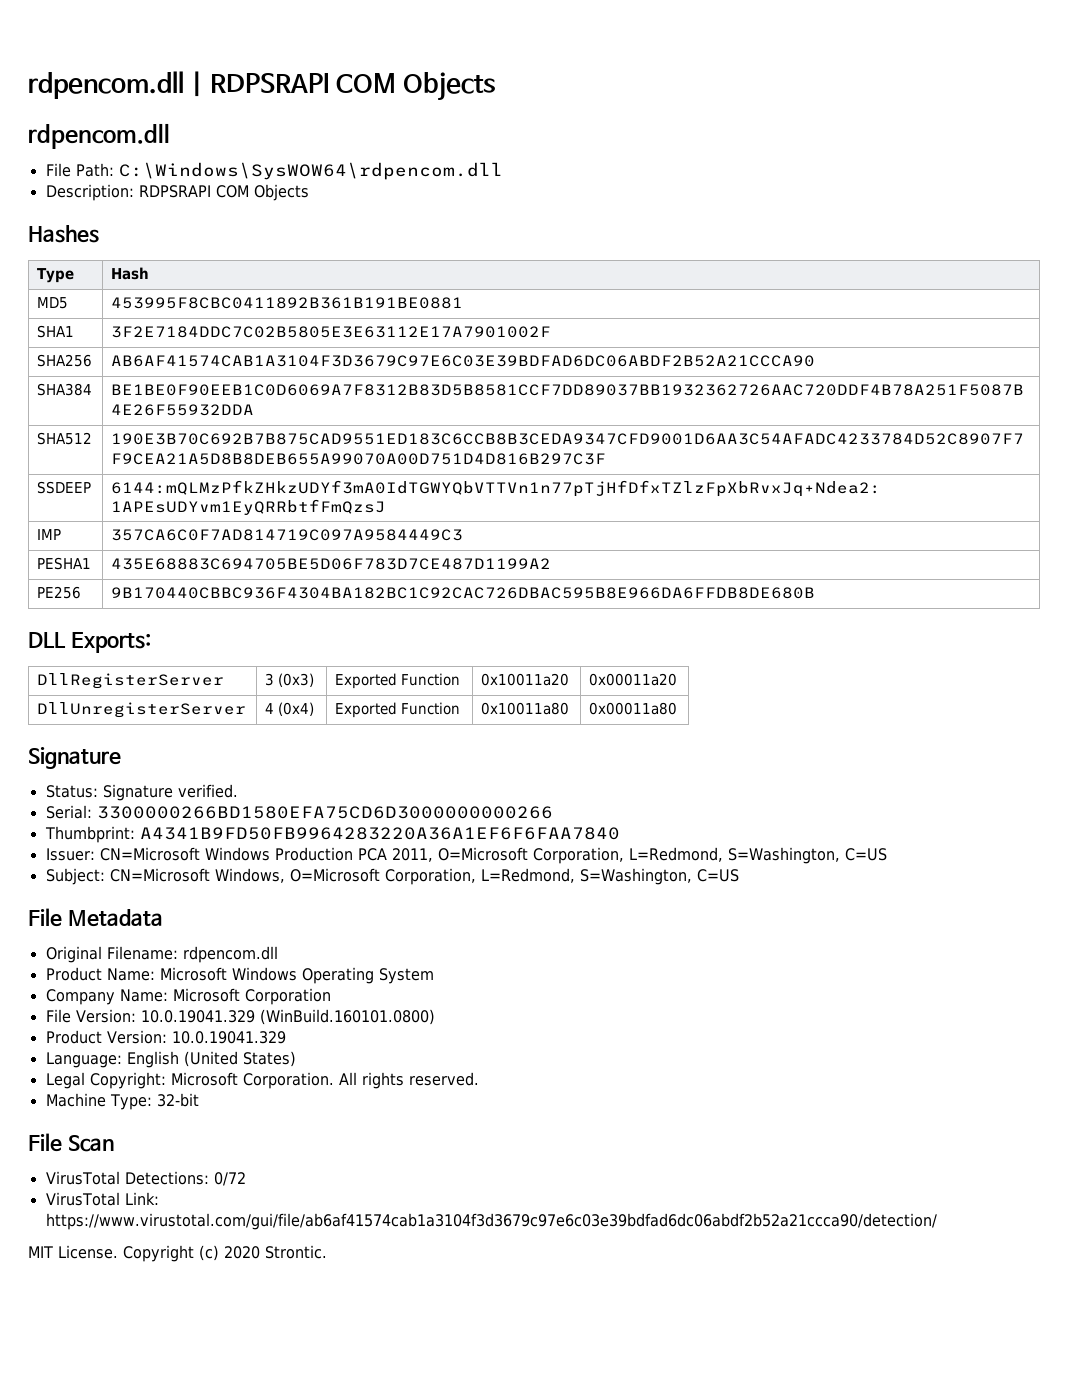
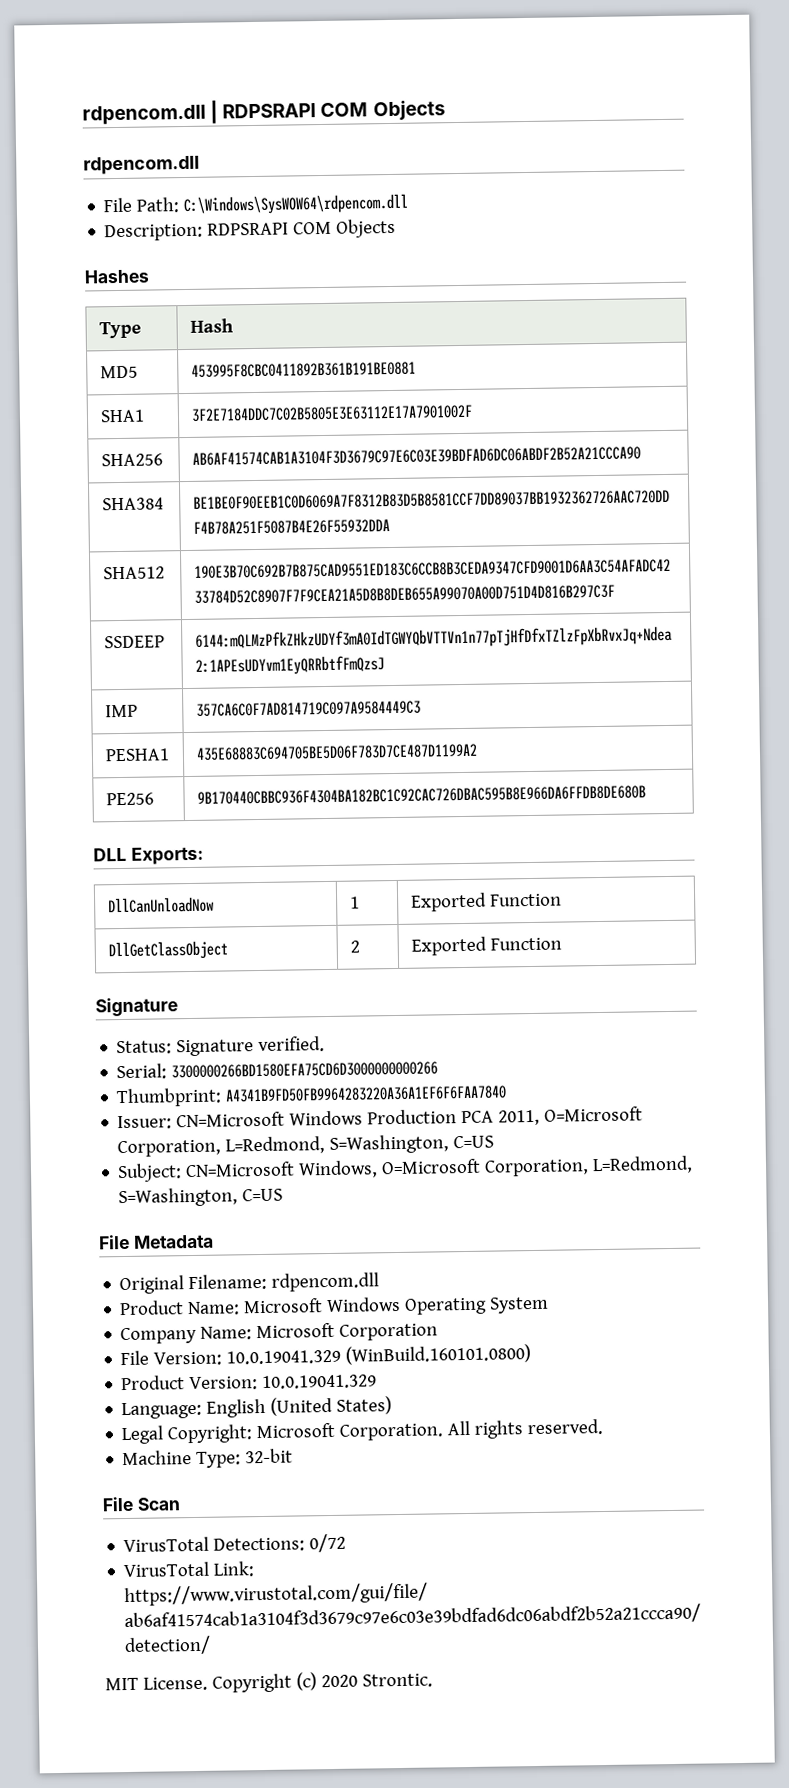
- DllRegisterServer | 3 (0x3) | Exported Function | 0x10011a20 | 0x00011a20
- DllUnregisterServer | 4 (0x4) | Exported Function | 0x10011a80 | 0x00011a80
+ DllCanUnloadNow | 1 | Exported Function
+ DllGetClassObject | 2 | Exported Function

